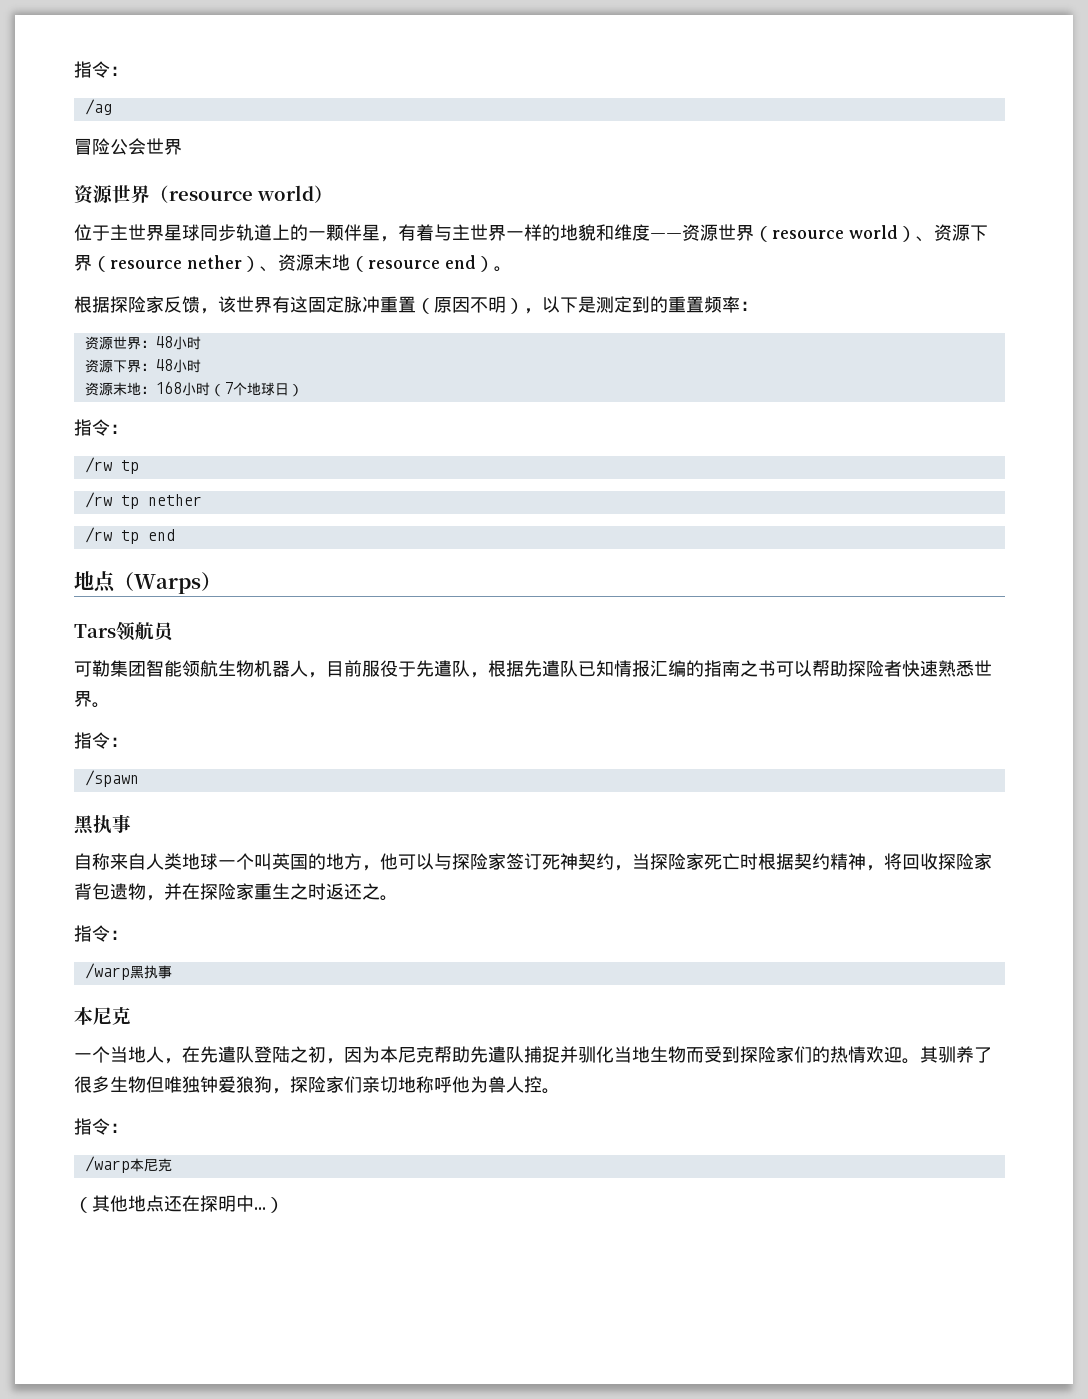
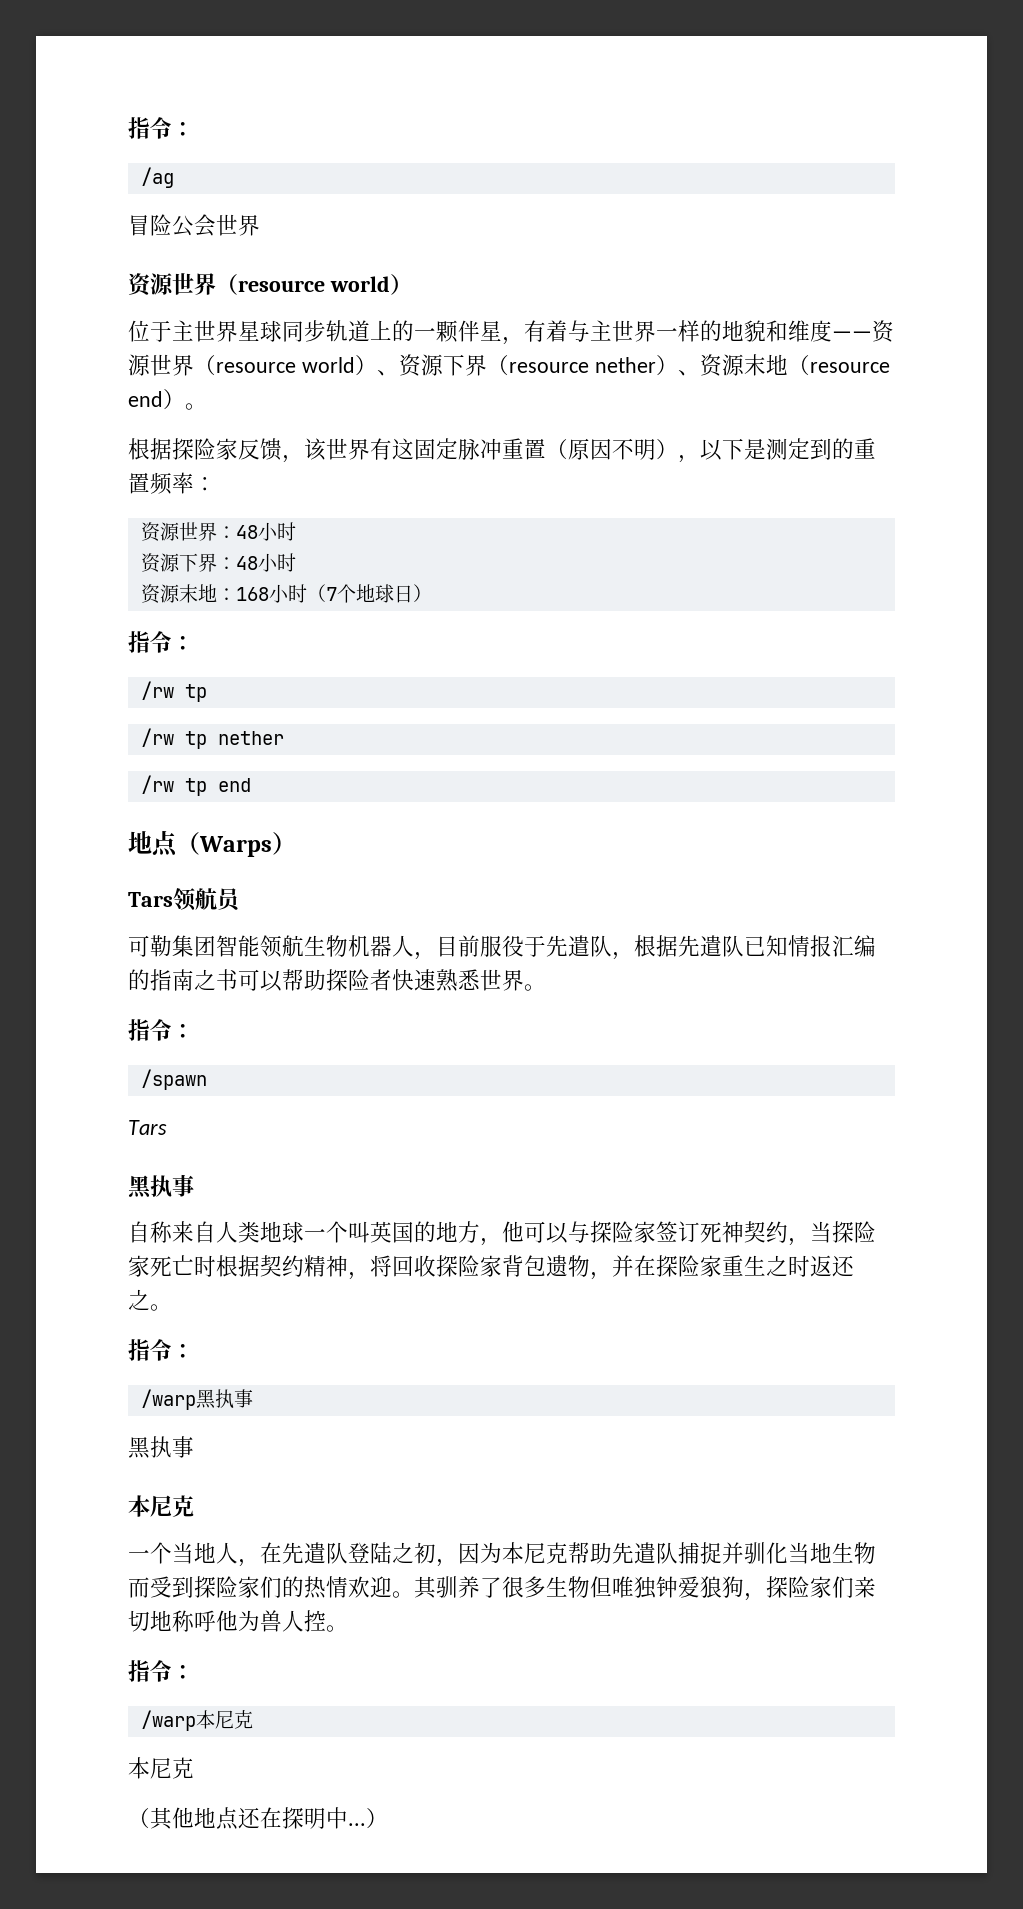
  /spawn
+ Tars
  /warp黑执事
+ 黑执事
  /warp本尼克
+ 本尼克

